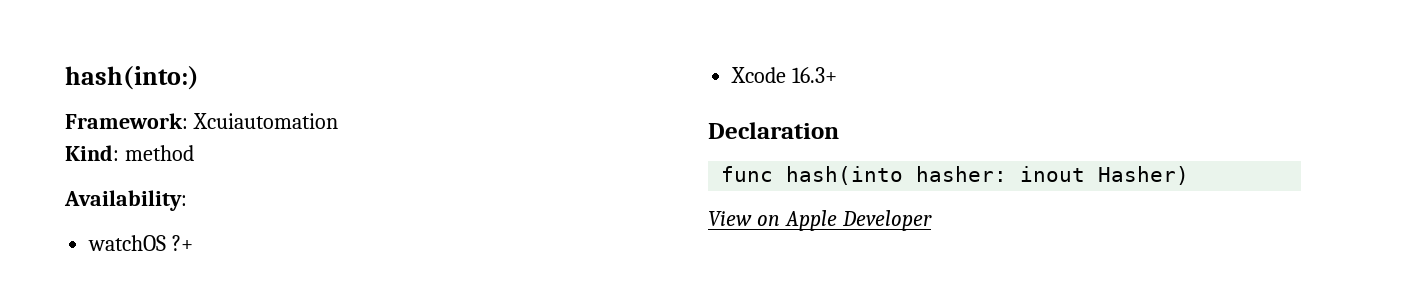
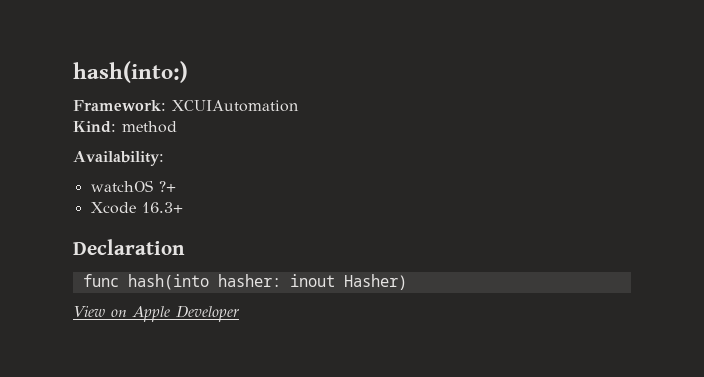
- Framework: Xcuiautomation
+ Framework: XCUIAutomation

